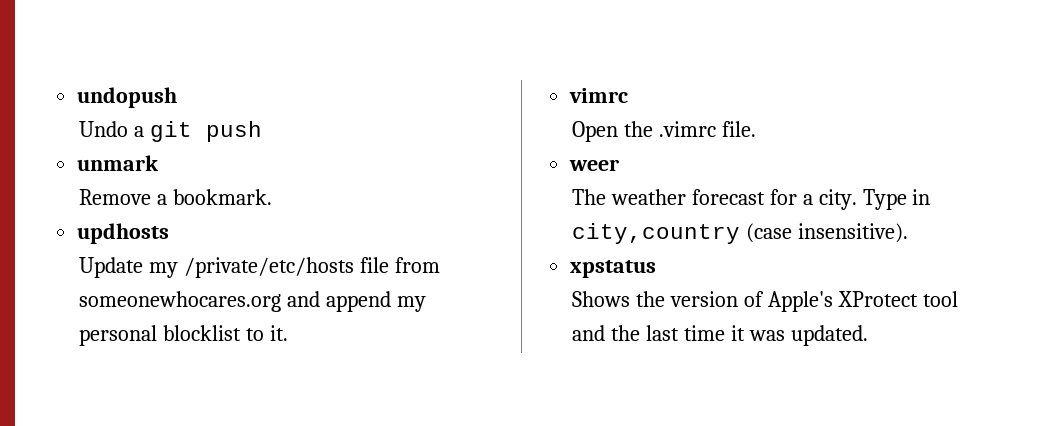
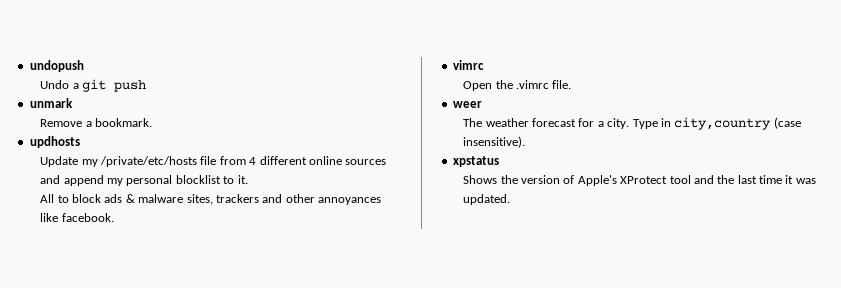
- Update my /private/etc/hosts file from someonewhocares.org and append my personal blocklist to it.
+ Update my /private/etc/hosts file from 4 different online sources and append my personal blocklist to it.
+ All to block ads & malware sites, trackers and other annoyances like facebook.

